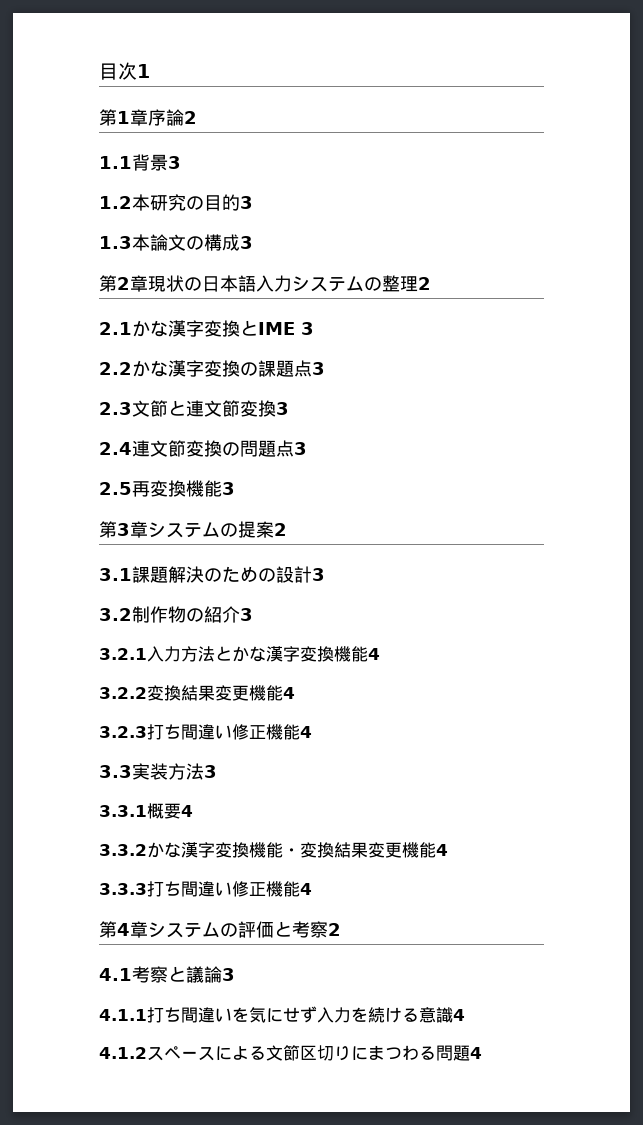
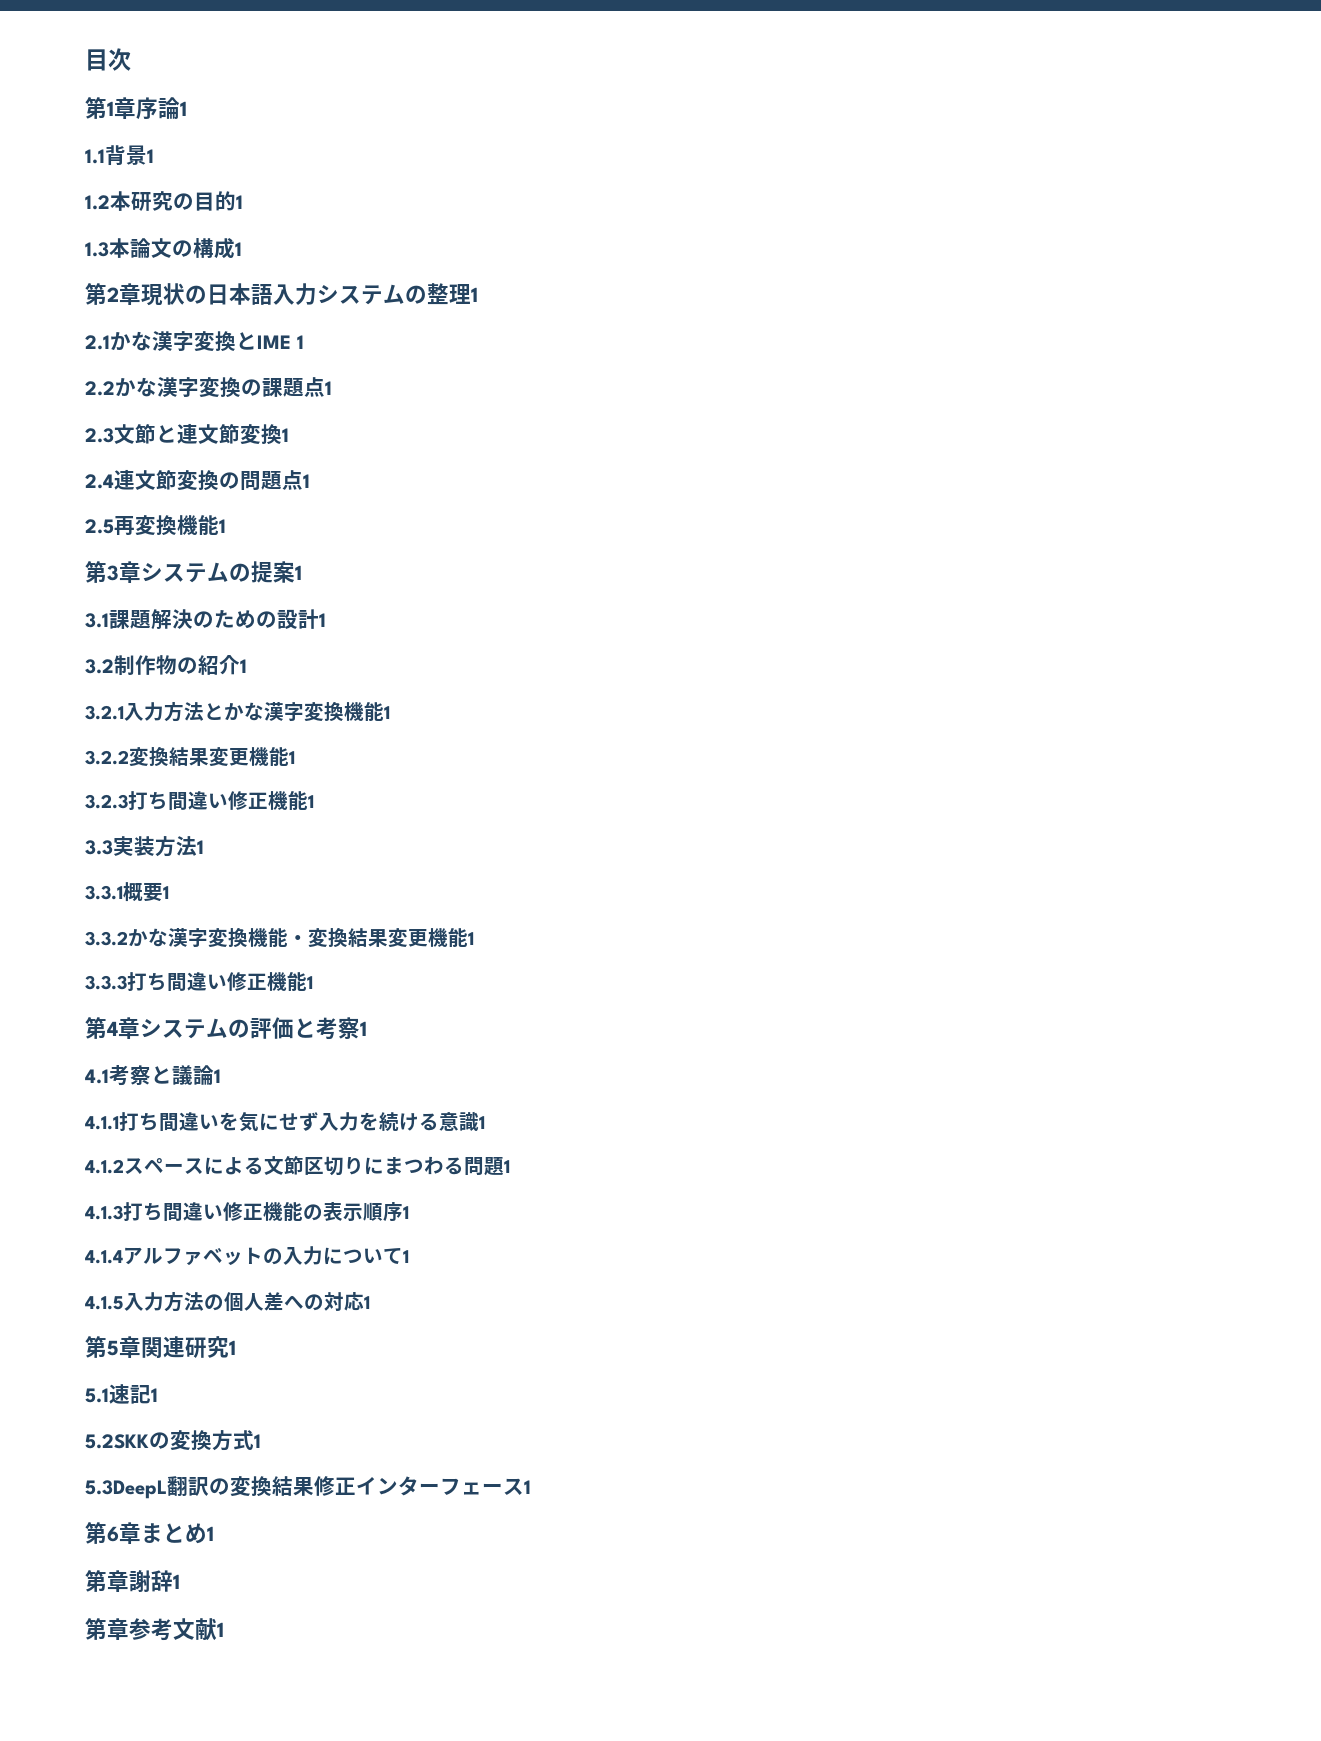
- 目次1
+ 目次
- 第1章序論2
+ 第1章序論1
- 1.1背景3
+ 1.1背景1
- 1.2本研究の目的3
+ 1.2本研究の目的1
- 1.3本論文の構成3
+ 1.3本論文の構成1
- 第2章現状の日本語入力システムの整理2
+ 第2章現状の日本語入力システムの整理1
- 2.1かな漢字変換とIME 3
+ 2.1かな漢字変換とIME 1
- 2.2かな漢字変換の課題点3
+ 2.2かな漢字変換の課題点1
- 2.3文節と連文節変換3
+ 2.3文節と連文節変換1
- 2.4連文節変換の問題点3
+ 2.4連文節変換の問題点1
- 2.5再変換機能3
+ 2.5再変換機能1
- 第3章システムの提案2
+ 第3章システムの提案1
- 3.1課題解決のための設計3
+ 3.1課題解決のための設計1
- 3.2制作物の紹介3
+ 3.2制作物の紹介1
- 3.2.1入力方法とかな漢字変換機能4
+ 3.2.1入力方法とかな漢字変換機能1
- 3.2.2変換結果変更機能4
+ 3.2.2変換結果変更機能1
- 3.2.3打ち間違い修正機能4
+ 3.2.3打ち間違い修正機能1
- 3.3実装方法3
+ 3.3実装方法1
- 3.3.1概要4
+ 3.3.1概要1
- 3.3.2かな漢字変換機能・変換結果変更機能4
+ 3.3.2かな漢字変換機能・変換結果変更機能1
- 3.3.3打ち間違い修正機能4
+ 3.3.3打ち間違い修正機能1
- 第4章システムの評価と考察2
+ 第4章システムの評価と考察1
- 4.1考察と議論3
+ 4.1考察と議論1
- 4.1.1打ち間違いを気にせず入力を続ける意識4
+ 4.1.1打ち間違いを気にせず入力を続ける意識1
- 4.1.2スペースによる文節区切りにまつわる問題4
+ 4.1.2スペースによる文節区切りにまつわる問題1
+ 4.1.3打ち間違い修正機能の表⽰順序1
+ 4.1.4アルファベットの⼊⼒について1
+ 4.1.5⼊⼒⽅法の個⼈差への対応1
+ 第5章関連研究1
+ 5.1速記1
+ 5.2SKKの変換方式1
+ 5.3DeepL翻訳の変換結果修正インターフェース1
+ 第6章まとめ1
+ 第章謝辞1
+ 第章参考文献1

